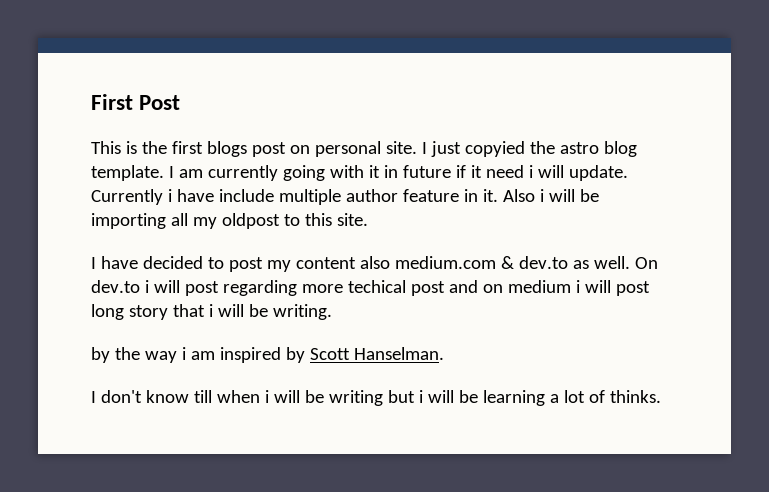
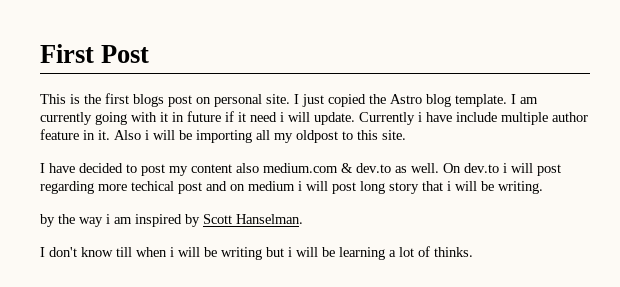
- I just copyied the astro blog template.
+ I just copied the Astro blog template.

